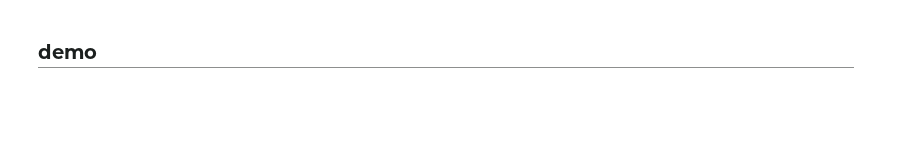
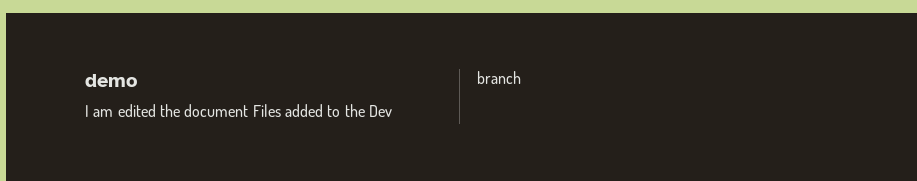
+ I am edited the document Files added to the Dev branch

